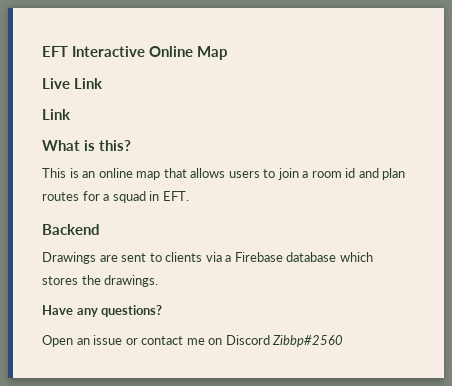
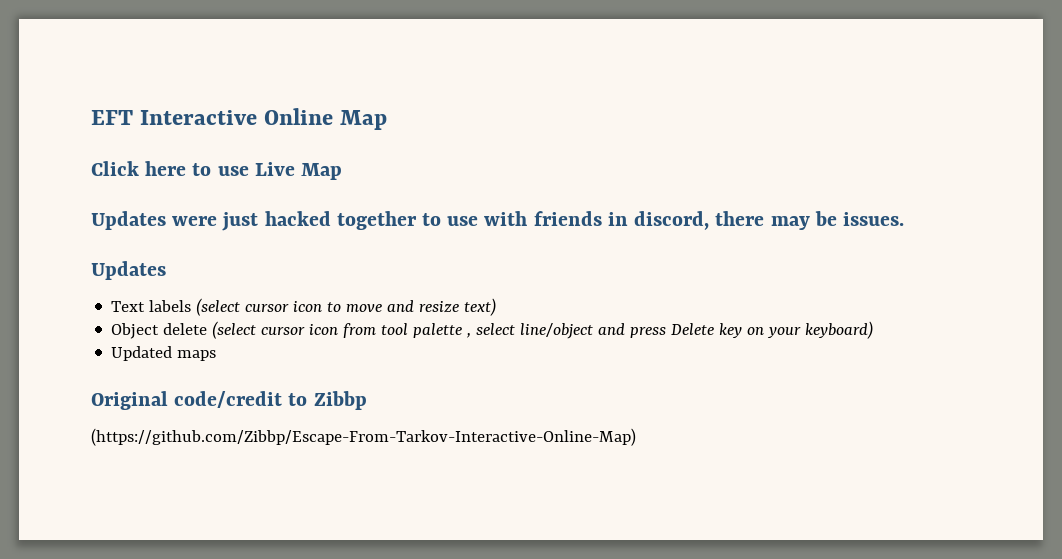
- Live Link
- Link
- What is this?
- This is an online map that allows users to join a room id and plan routes for a squad in EFT.
- Backend
- Drawings are sent to clients via a Firebase database which stores the drawings.
- Have any questions?
- Open an issue or contact me on Discord Zibbp#2560
+ Click here to use Live Map
+ Updates were just hacked together to use with friends in discord, there may be issues.
+ Updates
+ Text labels (select cursor icon to move and resize text)
+ Object delete (select cursor icon from tool palette , select line/object and press Delete key on your keyboard)
+ Updated maps
+ Original code/credit to Zibbp
+ (https://github.com/Zibbp/Escape-From-Tarkov-Interactive-Online-Map)

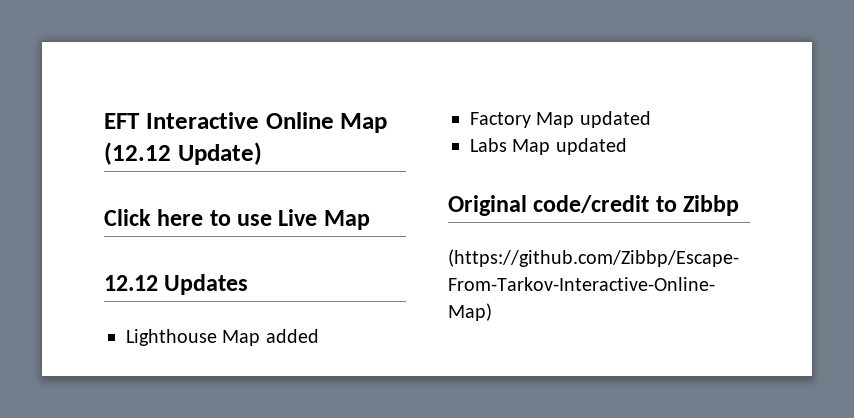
- EFT Interactive Online Map
+ EFT Interactive Online Map (12.12 Update)
- Updates were just hacked together to use with friends in discord, there may be issues.
- Updates
- Text labels (select cursor icon to move and resize text)
- Object delete (select cursor icon from tool palette , select line/object and press Delete key on your keyboard)
- Updated maps
+ 12.12 Updates
+ Lighthouse Map added
+ Factory Map updated
+ Labs Map updated

